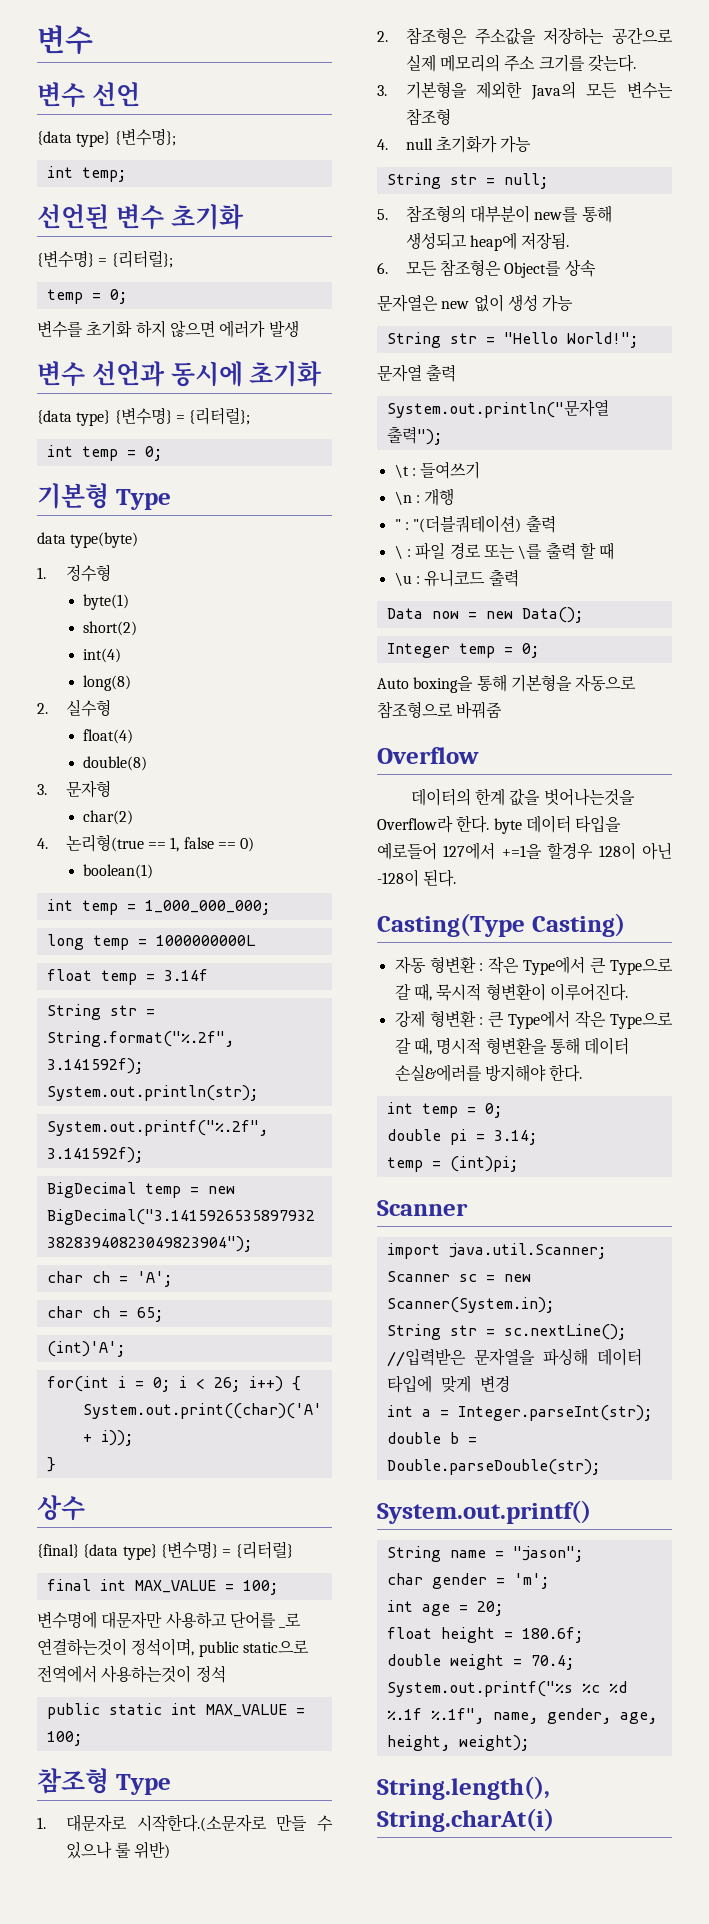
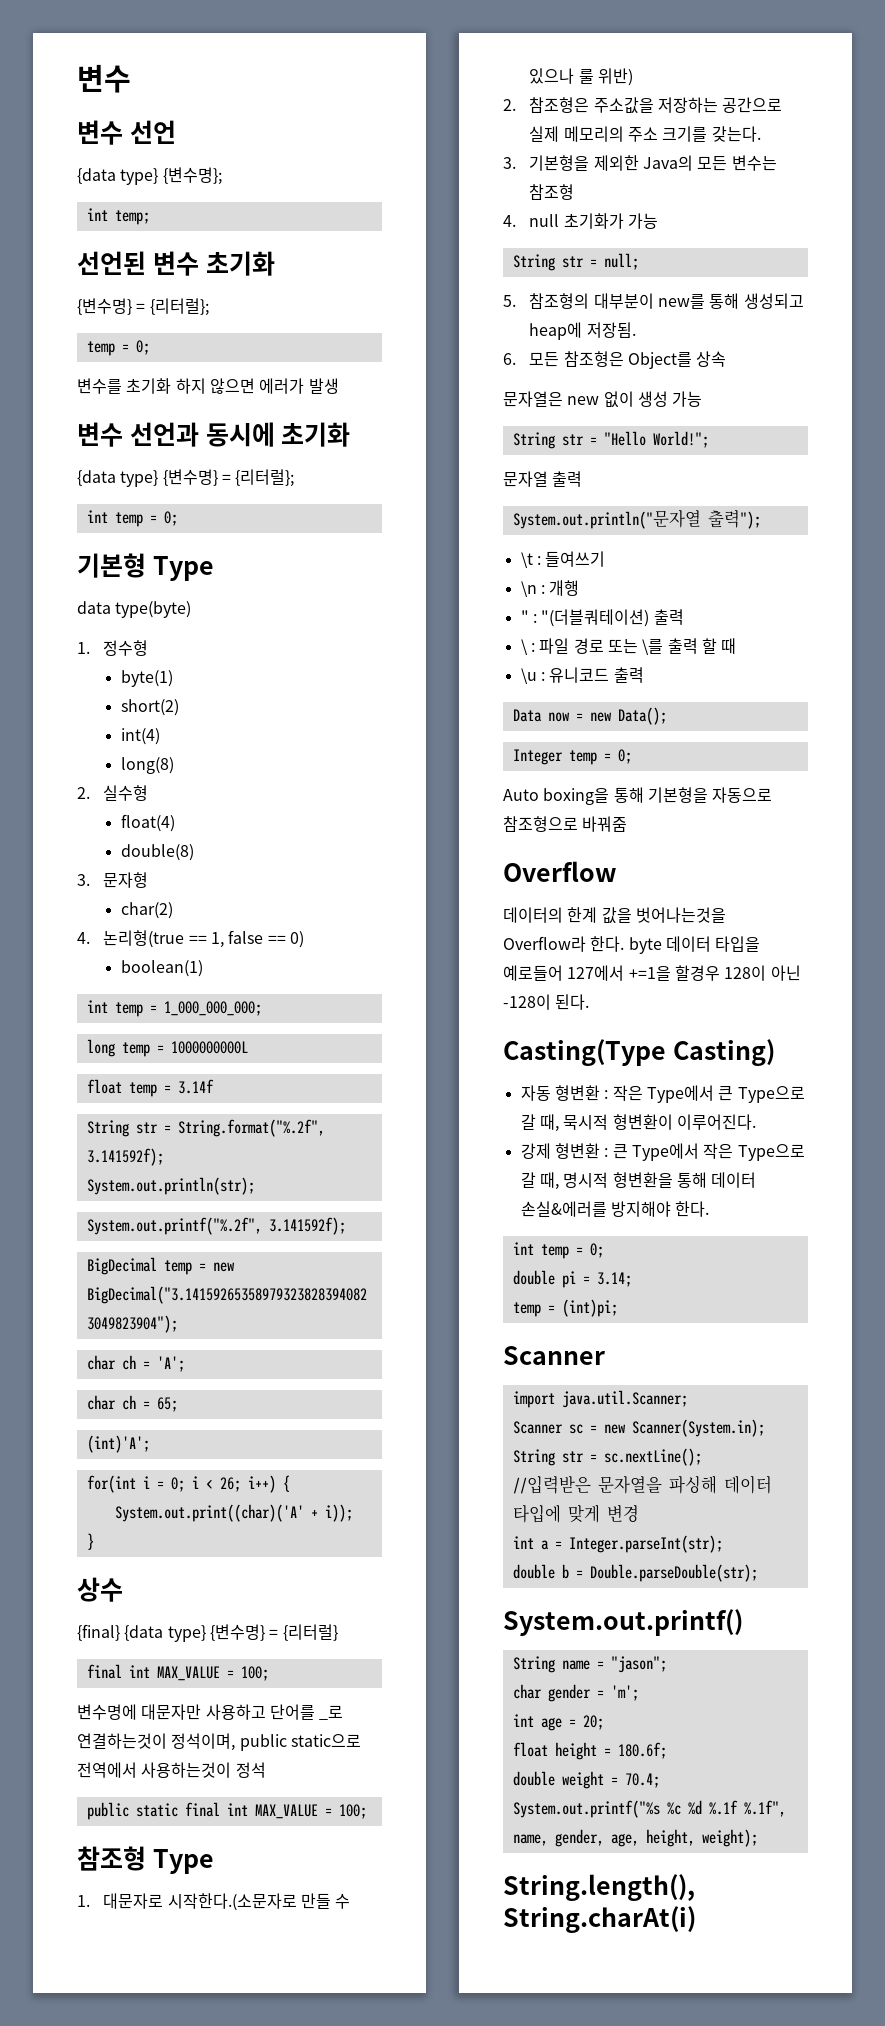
- public static int MAX_VALUE = 100;
+ public static final int MAX_VALUE = 100;

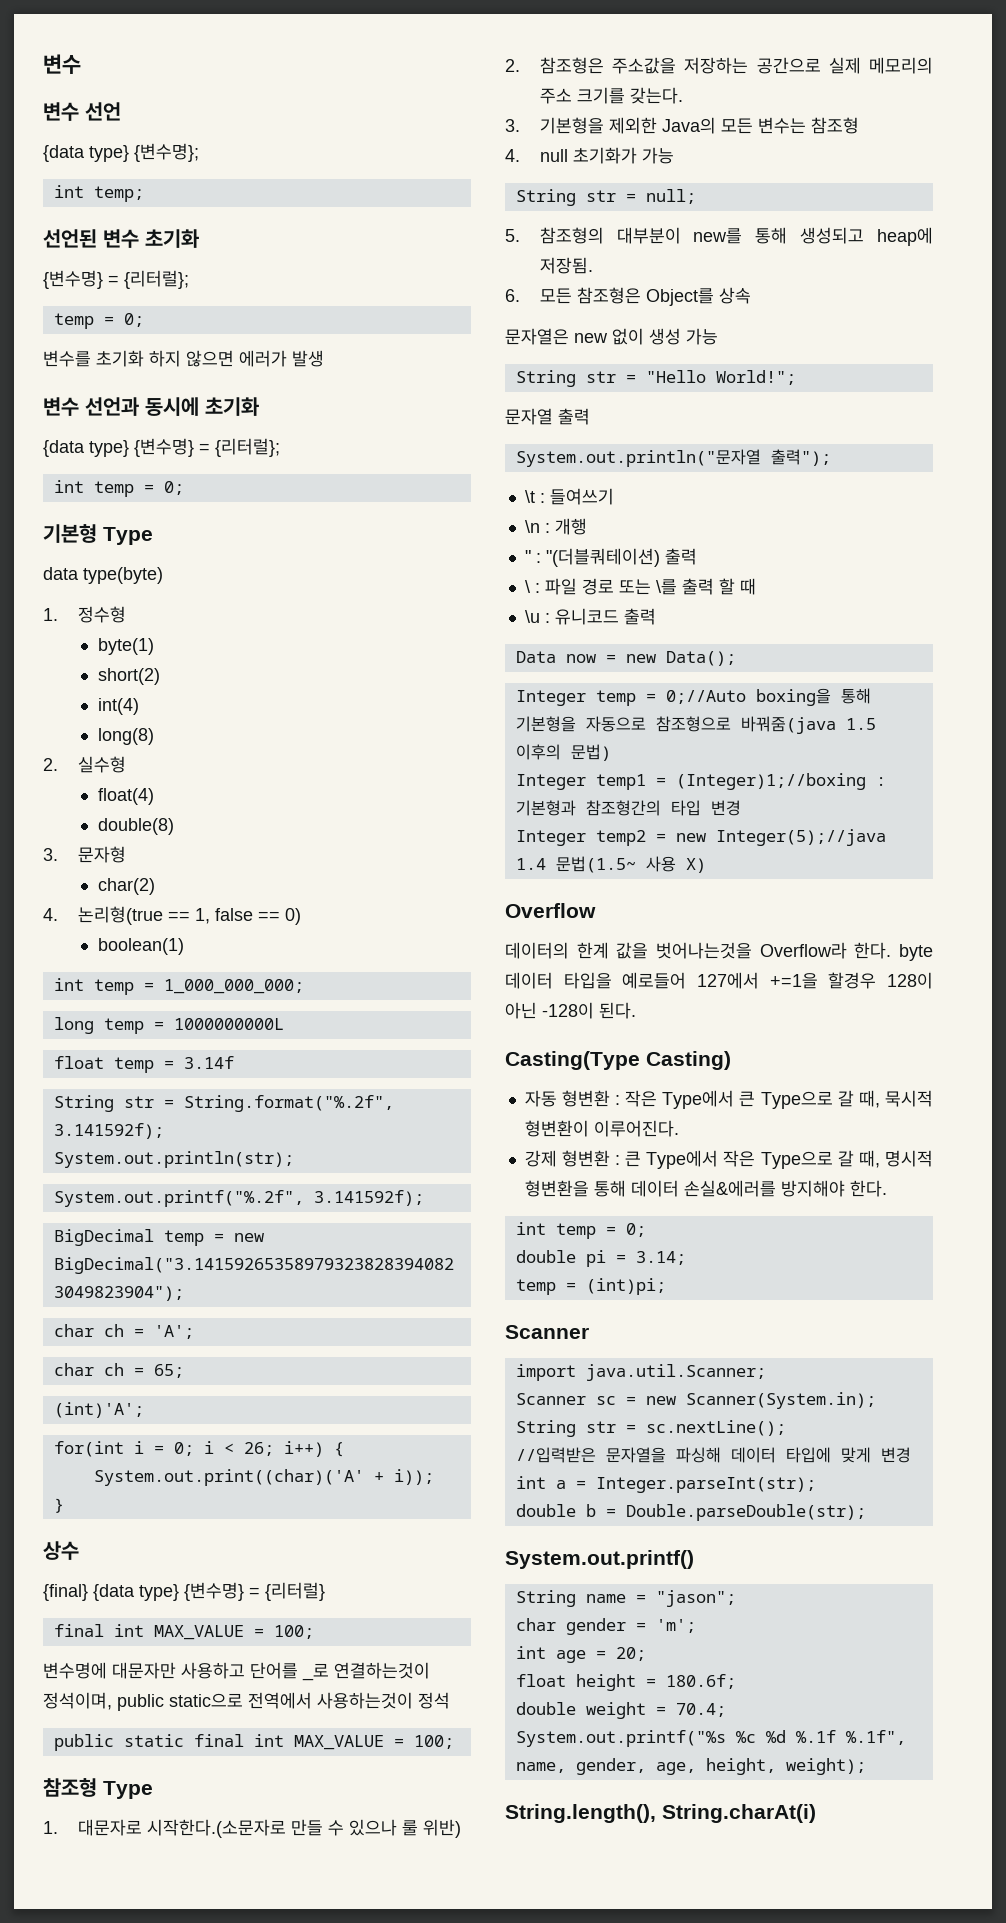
- Integer temp = 0;
- Auto boxing을 통해 기본형을 자동으로 참조형으로 바꿔줌
+ Integer temp = 0;//Auto boxing을 통해 기본형을 자동으로 참조형으로 바꿔줌(java 1.5 이후의 문법)
+ Integer temp1 = (Integer)1;//boxing : 기본형과 참조형간의 타입 변경
+ Integer temp2 = new Integer(5);//java 1.4 문법(1.5~ 사용 X)

